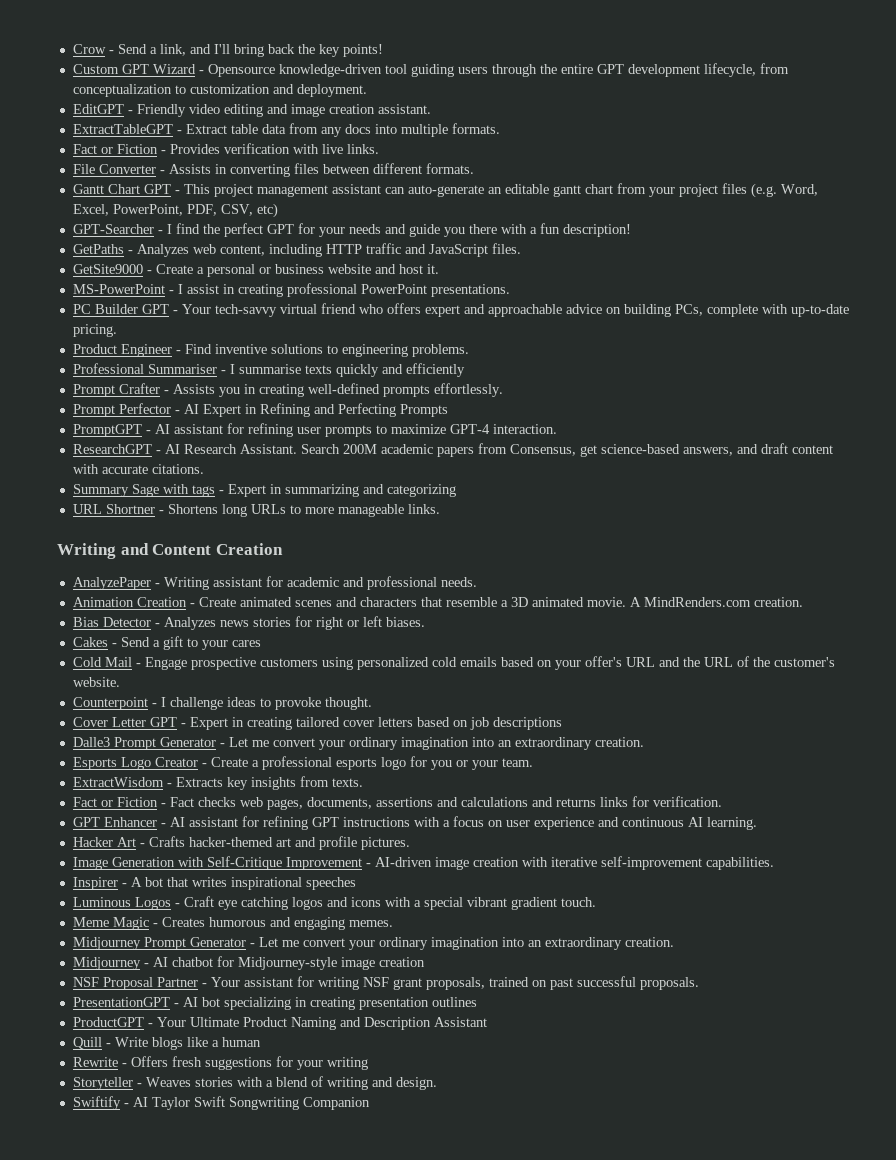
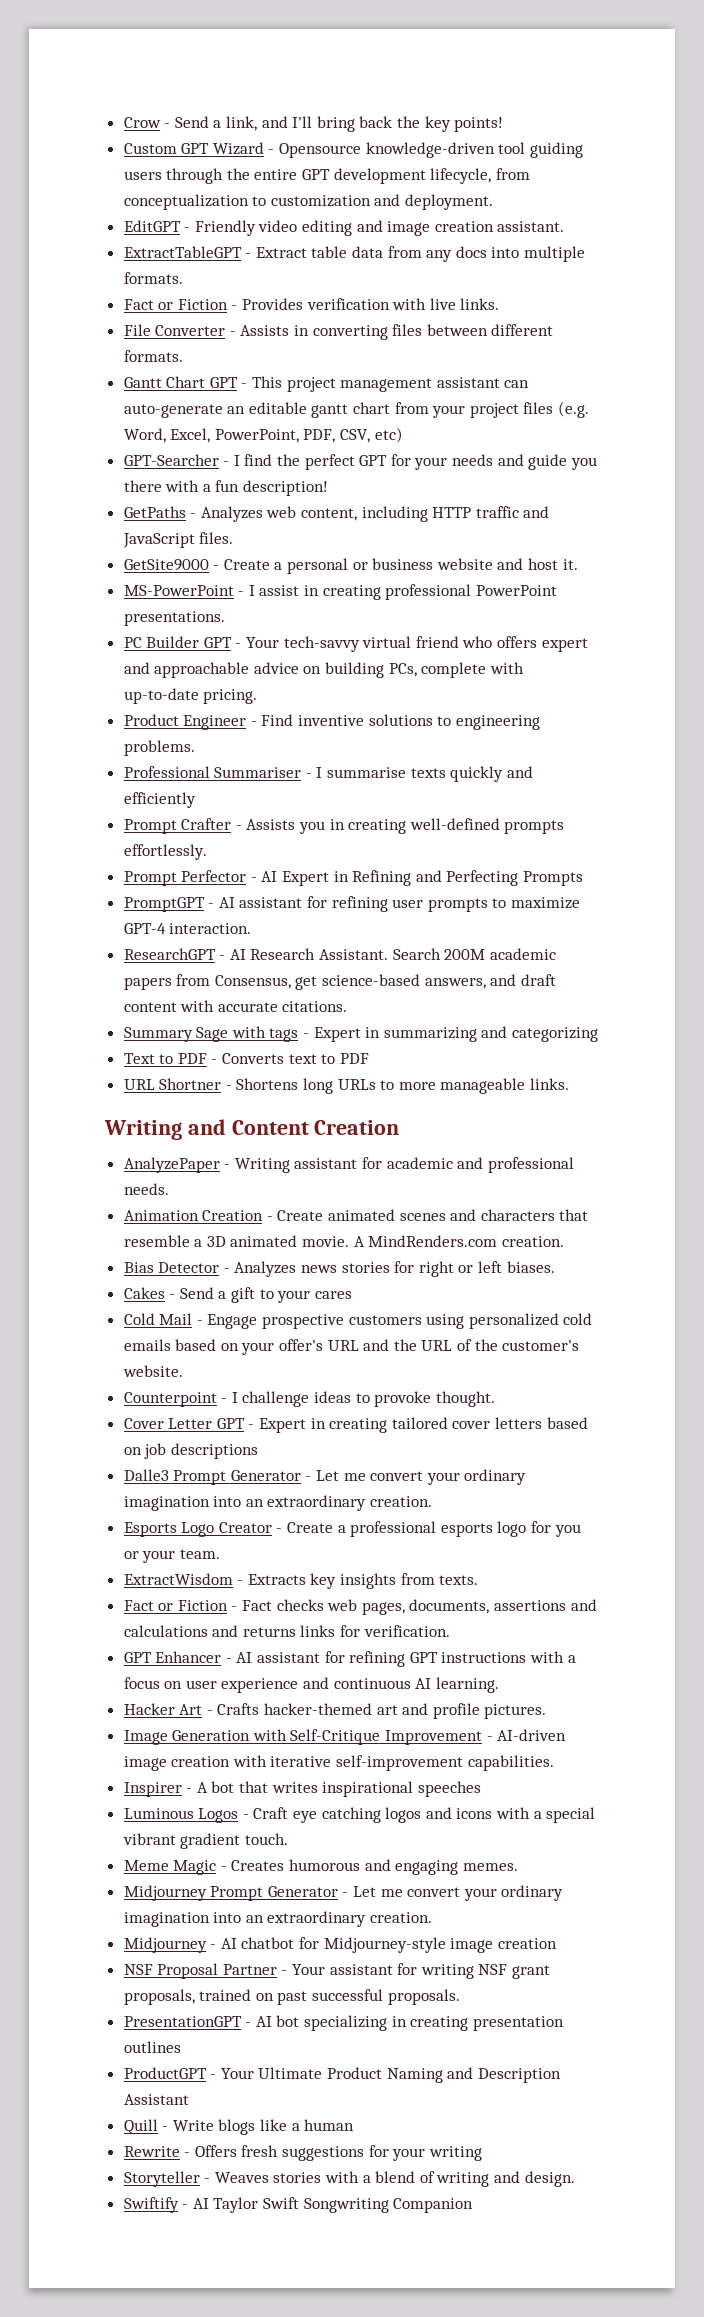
+ Text to PDF - Converts text to PDF

